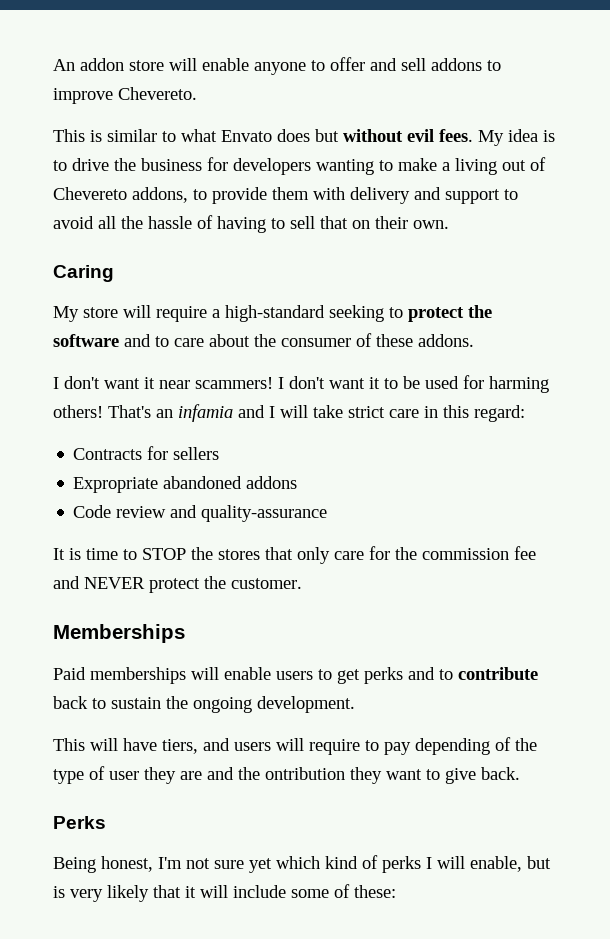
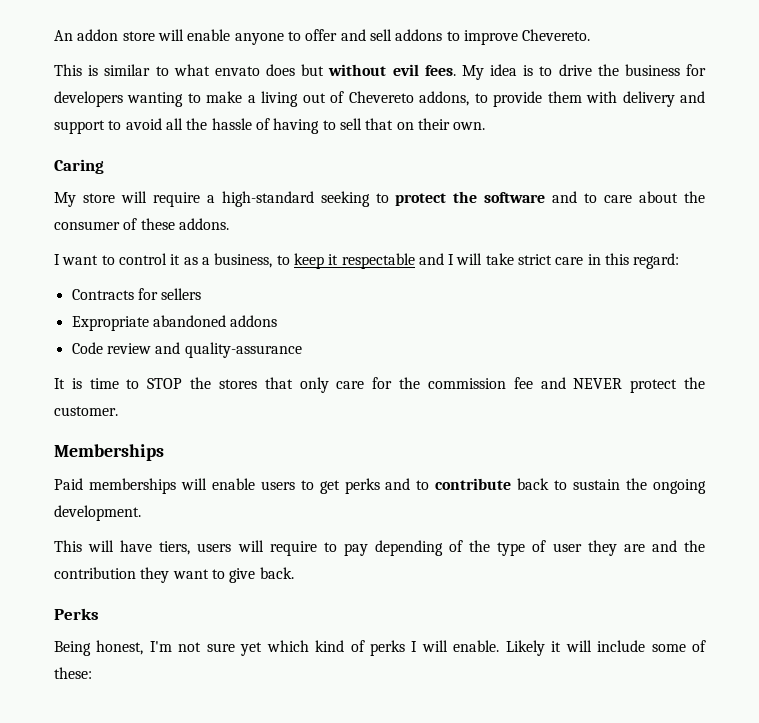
- This is similar to what Envato does but without evil fees.
+ This is similar to what envato does but without evil fees.
- I don't want it near scammers! I don't want it to be used for harming others! That's an infamia and I will take strict care in this regard:
+ I want to control it as a business, to keep it respectable and I will take strict care in this regard:
- This will have tiers, and users will require to pay depending of the type of user they are and the ontribution they want to give back.
+ This will have tiers, users will require to pay depending of the type of user they are and the contribution they want to give back.
- Being honest, I'm not sure yet which kind of perks I will enable, but is very likely that it will include some of these:
+ Being honest, I'm not sure yet which kind of perks I will enable. Likely it will include some of these:

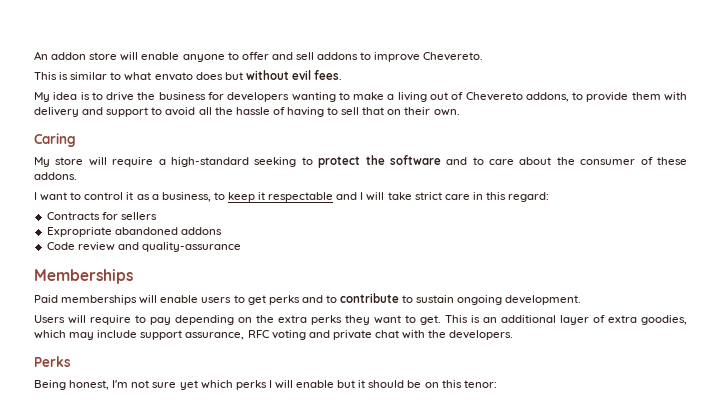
- This is similar to what envato does but without evil fees. My idea is to drive the business for developers wanting to make a living out of Chevereto addons, to provide them with delivery and support to avoid all the hassle of having to sell that on their own.
+ This is similar to what envato does but without evil fees.
+ My idea is to drive the business for developers wanting to make a living out of Chevereto addons, to provide them with delivery and support to avoid all the hassle of having to sell that on their own.
- It is time to STOP the stores that only care for the commission fee and NEVER protect the customer.
- Paid memberships will enable users to get perks and to contribute back to sustain the ongoing development.
+ Paid memberships will enable users to get perks and to contribute to sustain ongoing development.
- This will have tiers, users will require to pay depending of the type of user they are and the contribution they want to give back.
+ Users will require to pay depending on the extra perks they want to get. This is an additional layer of extra goodies, which may include support assurance, RFC voting and private chat with the developers.
- Being honest, I'm not sure yet which kind of perks I will enable. Likely it will include some of these:
+ Being honest, I'm not sure yet which perks I will enable but it should be on this tenor:

